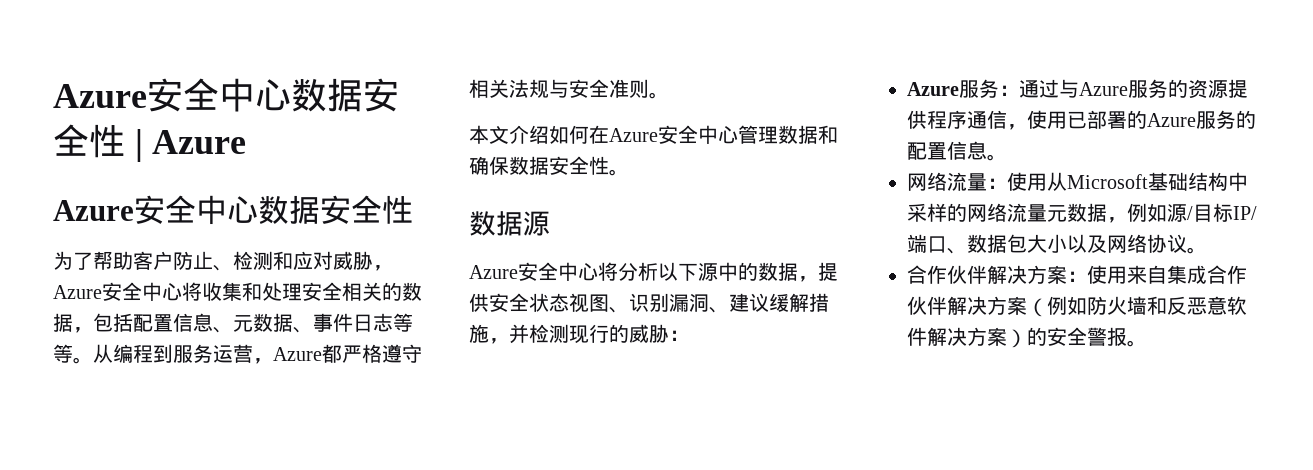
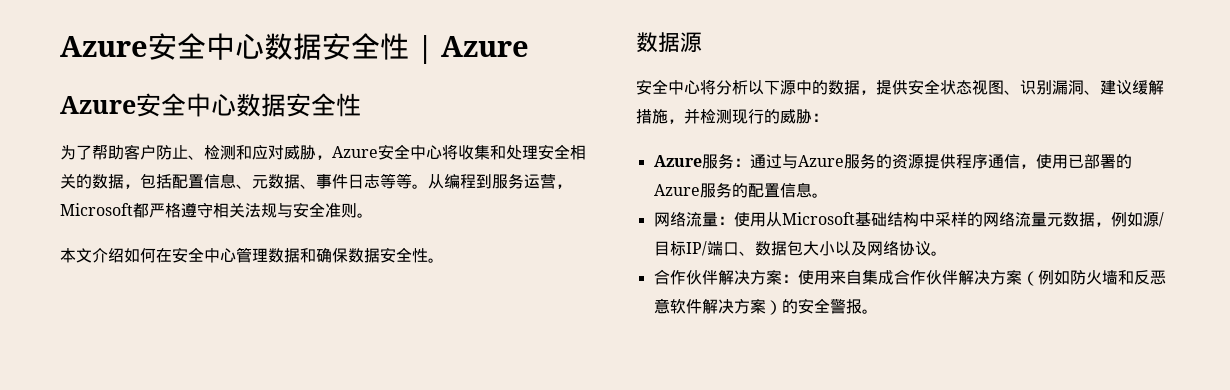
- 从编程到服务运营，Azure都严格遵守相关法规与安全准则。
+ 从编程到服务运营，Microsoft都严格遵守相关法规与安全准则。
- 本文介绍如何在Azure安全中心管理数据和确保数据安全性。
+ 本文介绍如何在安全中心管理数据和确保数据安全性。
- Azure安全中心将分析以下源中的数据，提供安全状态视图、识别漏洞、建议缓解措施，并检测现行的威胁：
+ 安全中心将分析以下源中的数据，提供安全状态视图、识别漏洞、建议缓解措施，并检测现行的威胁：

